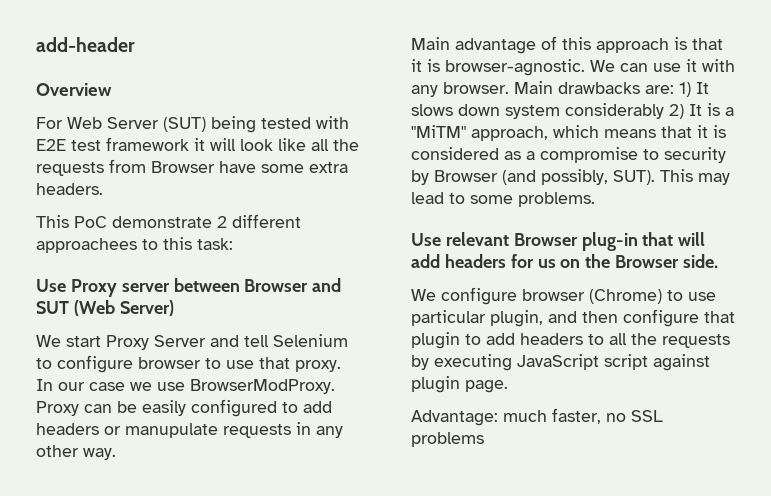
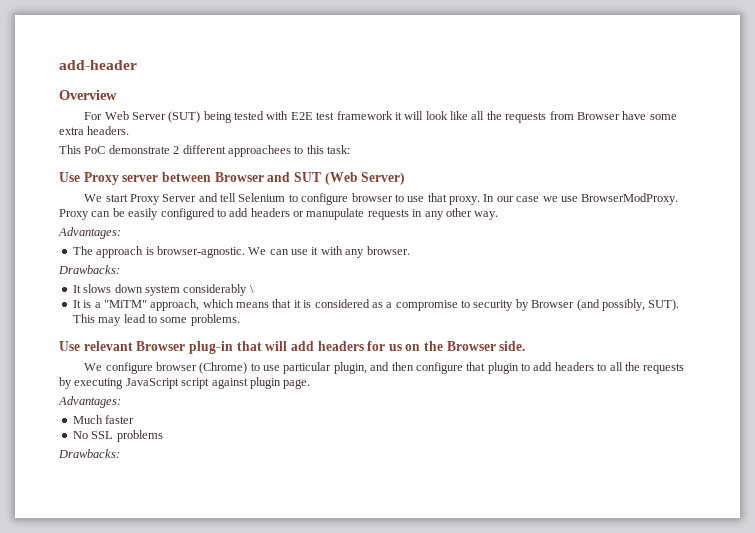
  Proxy can be easily configured to add headers or manupulate requests in any other way.
- Main advantage of this approach is that it is browser-agnostic.
+ Advantages:
+ The approach is browser-agnostic.
- We can use it with any browser. Main drawbacks are: 1) It slows down system considerably 2) It is a "MiTM" approach, which means that it is considered as a compromise to security by Browser (and possibly, SUT).
+ We can use it with any browser.
+ Drawbacks:
+ It slows down system considerably \
+ It is a "MiTM" approach, which means that it is considered as a compromise to security by Browser (and possibly, SUT).
  We configure browser (Chrome) to use particular plugin, and then configure that plugin to add headers to all the requests by executing JavaScript script against plugin page.
- Advantage: much faster, no SSL problems
+ Advantages:
+ Much faster
+ No SSL problems
+ Drawbacks:

